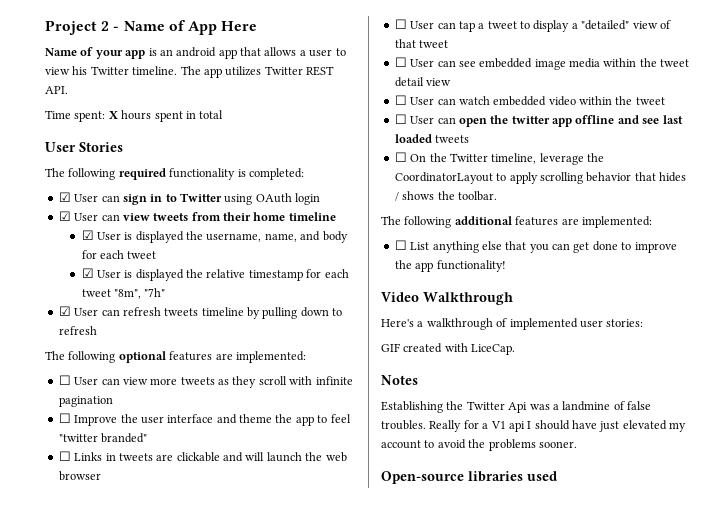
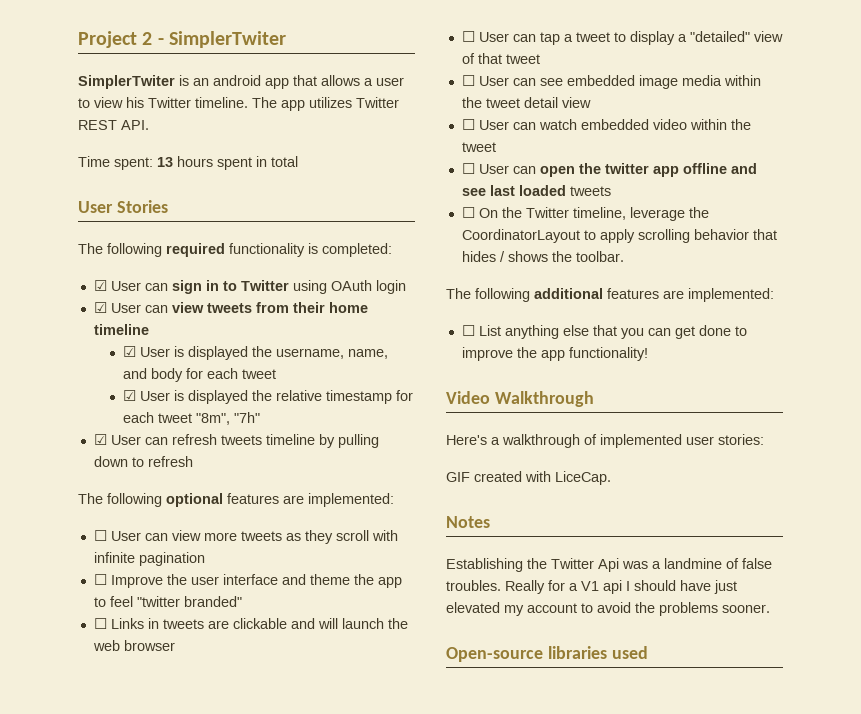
- Project 2 - Name of App Here
- Name of your app is an android app that allows a user to view his Twitter timeline.
+ Project 2 - SimplerTwiter
+ SimplerTwiter is an android app that allows a user to view his Twitter timeline.
- Time spent: X hours spent in total
+ Time spent: 13 hours spent in total

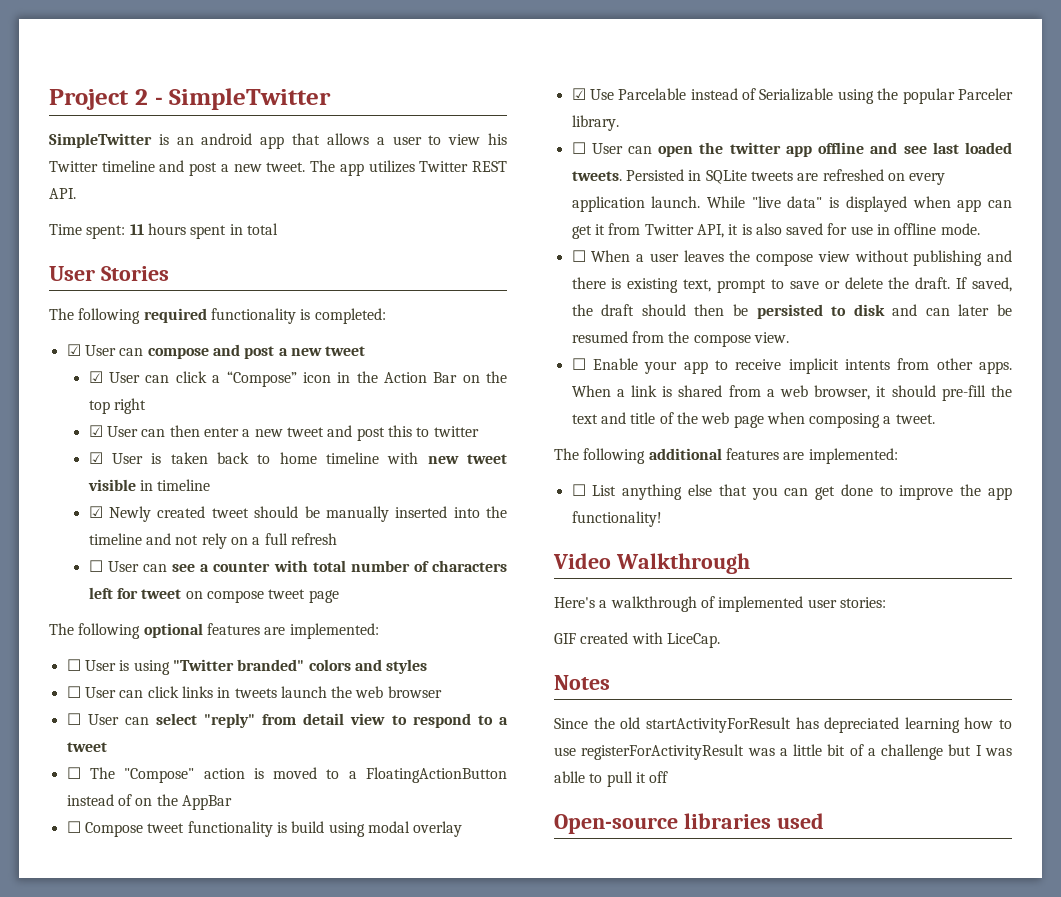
- Project 2 - SimplerTwiter
- SimplerTwiter is an android app that allows a user to view his Twitter timeline.
+ Project 2 - SimpleTwitter
+ SimpleTwitter is an android app that allows a user to view his Twitter timeline and post a new tweet.
- Time spent: 13 hours spent in total
+ Time spent: 11 hours spent in total
- ☑ User can sign in to Twitter using OAuth login
- ☑ User can view tweets from their home timeline
- ☑ User is displayed the username, name, and body for each tweet
- ☑ User is displayed the relative timestamp for each tweet "8m", "7h"
- ☑ User can refresh tweets timeline by pulling down to refresh
+ ☑ User can compose and post a new tweet
+ ☑ User can click a “Compose” icon in the Action Bar on the top right
+ ☑ User can then enter a new tweet and post this to twitter
+ ☑ User is taken back to home timeline with new tweet visible in timeline
+ ☑ Newly created tweet should be manually inserted into the timeline and not rely on a full refresh
+ ☐ User can see a counter with total number of characters left for tweet on compose tweet page
- ☐ User can view more tweets as they scroll with infinite pagination
- ☐ Improve the user interface and theme the app to feel "twitter branded"
- ☐ Links in tweets are clickable and will launch the web browser
+ ☐ User is using "Twitter branded" colors and styles
+ ☐ User can click links in tweets launch the web browser
- ☐ User can tap a tweet to display a "detailed" view of that tweet
- ☐ User can see embedded image media within the tweet detail view
- ☐ User can watch embedded video within the tweet
+ ☐ User can select "reply" from detail view to respond to a tweet
+ ☐ The "Compose" action is moved to a FloatingActionButton instead of on the AppBar
+ ☐ Compose tweet functionality is build using modal overlay
+ ☑ Use Parcelable instead of Serializable using the popular Parceler library.
- ☐ User can open the twitter app offline and see last loaded tweets
- ☐ On the Twitter timeline, leverage the CoordinatorLayout to apply scrolling behavior that hides / shows the toolbar.
+ ☐ User can open the twitter app offline and see last loaded tweets. Persisted in SQLite tweets are refreshed on every application launch. While "live data" is displayed when app can get it from Twitter API, it is also saved for use in offline mode.
+ ☐ When a user leaves the compose view without publishing and there is existing text, prompt to save or delete the draft. If saved, the draft should then be persisted to disk and can later be resumed from the compose view.
+ ☐ Enable your app to receive implicit intents from other apps. When a link is shared from a web browser, it should pre-fill the text and title of the web page when composing a tweet.
- Establishing the Twitter Api was a landmine of false troubles. Really for a V1 api I should have just elevated my account to avoid the problems sooner.
+ Since the old startActivityForResult has depreciated learning how to use registerForActivityResult was a little bit of a challenge but I was ablle to pull it off

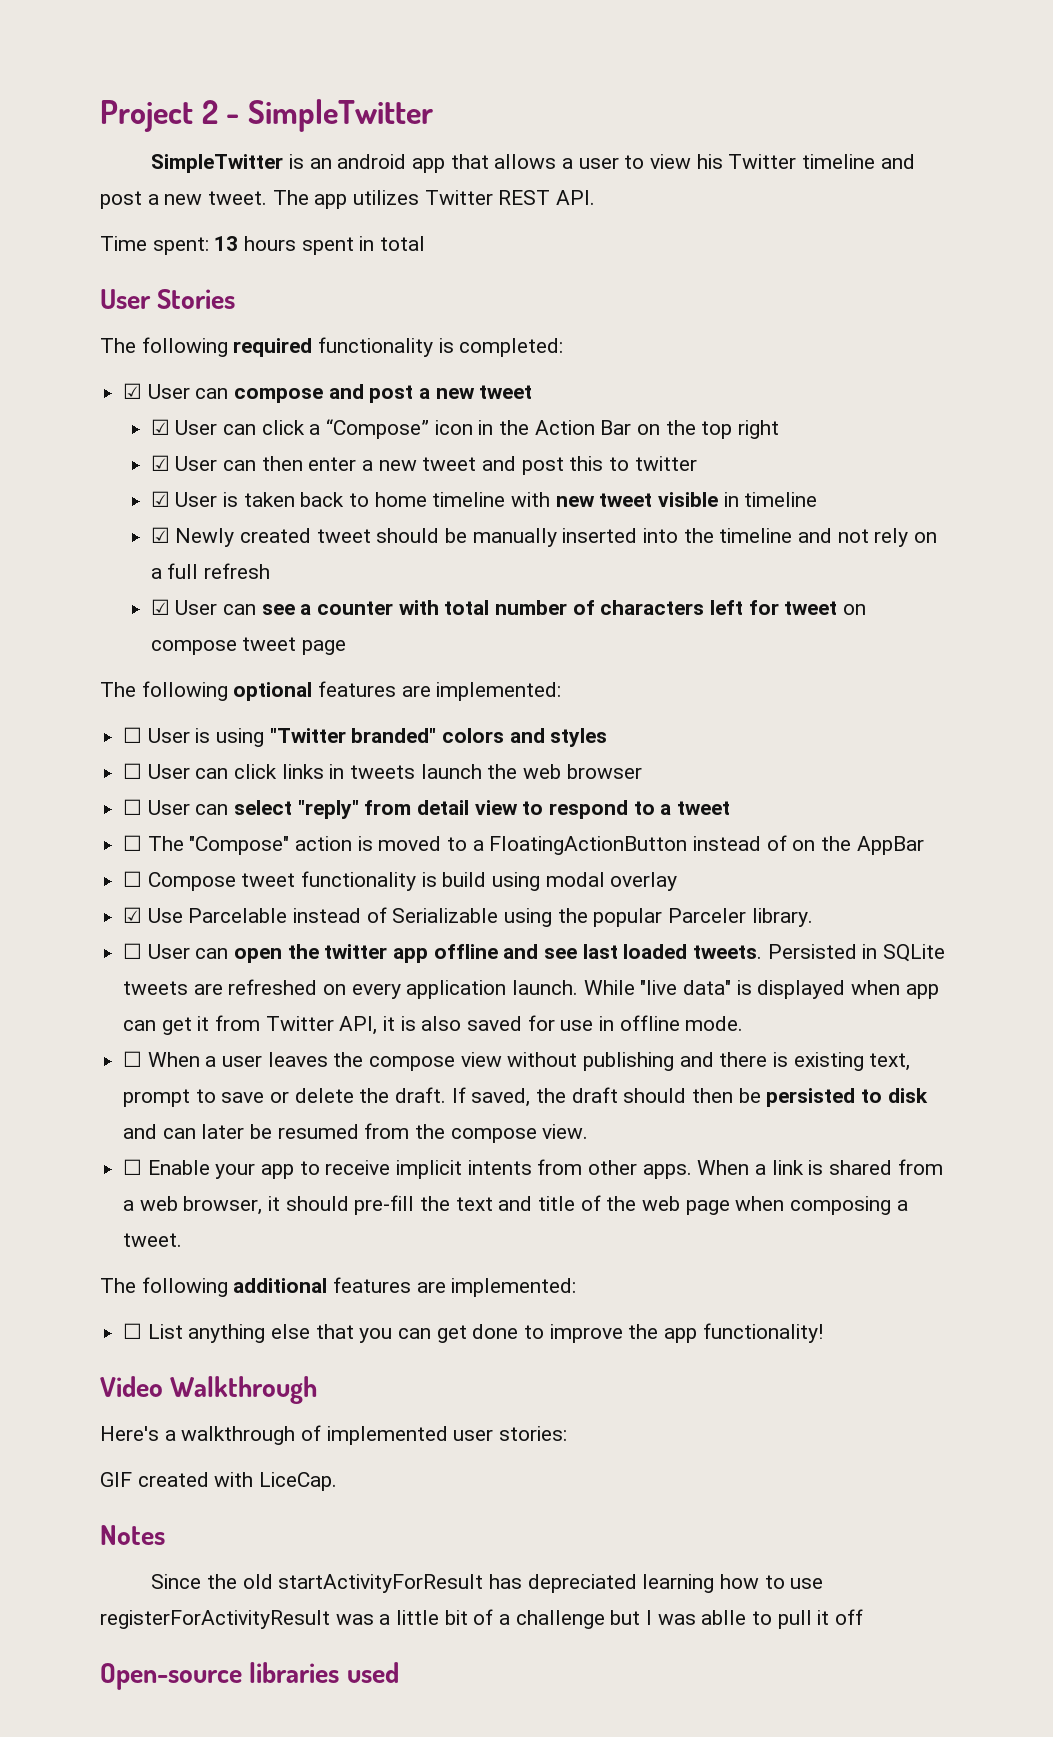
- Time spent: 11 hours spent in total
+ Time spent: 13 hours spent in total
- ☐ User can see a counter with total number of characters left for tweet on compose tweet page
+ ☑ User can see a counter with total number of characters left for tweet on compose tweet page

